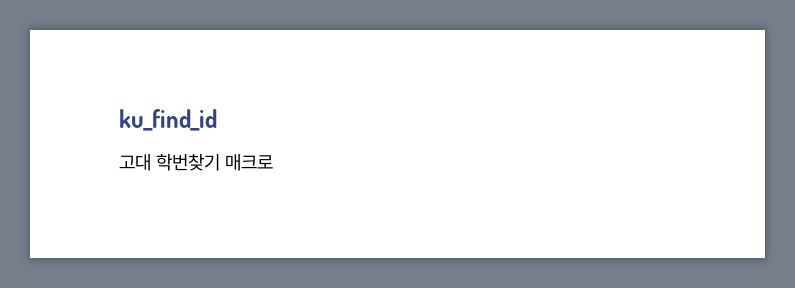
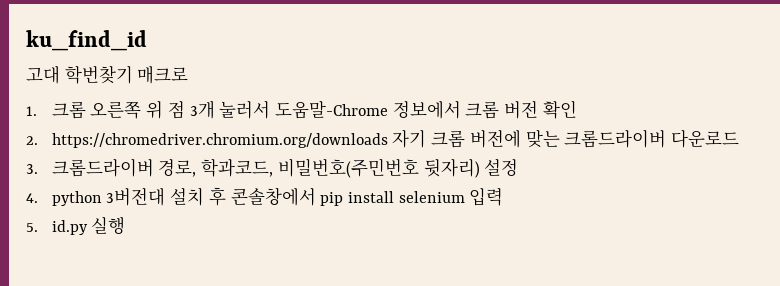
+ 1. 크롬 오른쪽 위 점 3개 눌러서 도움말-Chrome 정보에서 크롬 버전 확인
+ 2. https://chromedriver.chromium.org/downloads 자기 크롬 버전에 맞는 크롬드라이버 다운로드
+ 3. 크롬드라이버 경로, 학과코드, 비밀번호(주민번호 뒷자리) 설정
+ 4. python 3버전대 설치 후 콘솔창에서 pip install selenium 입력
+ 5. id.py 실행

